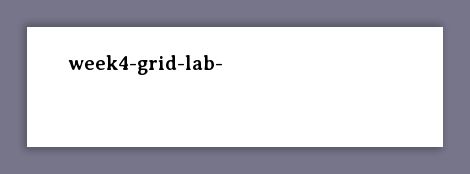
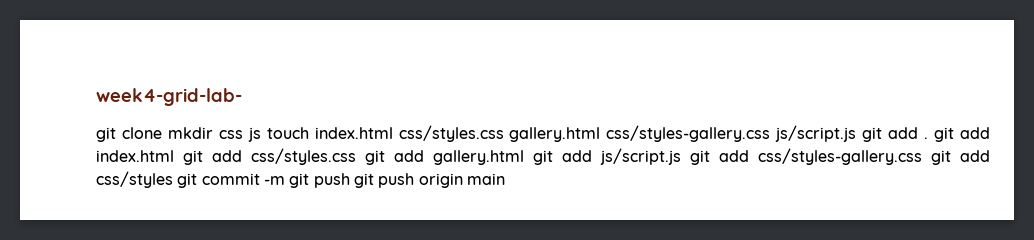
+ git clone mkdir css js touch index.html css/styles.css gallery.html css/styles-gallery.css js/script.js git add . git add index.html git add css/styles.css git add gallery.html git add js/script.js git add css/styles-gallery.css git add css/styles git commit -m git push git push origin main

